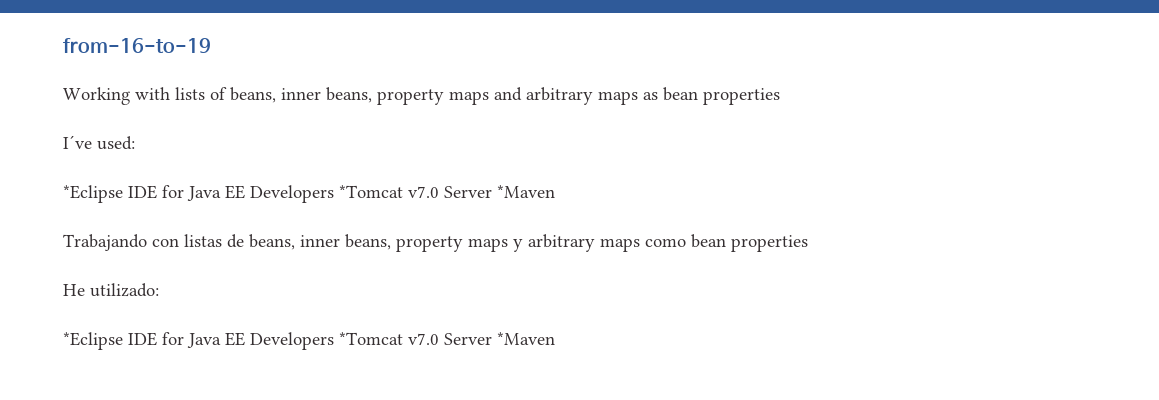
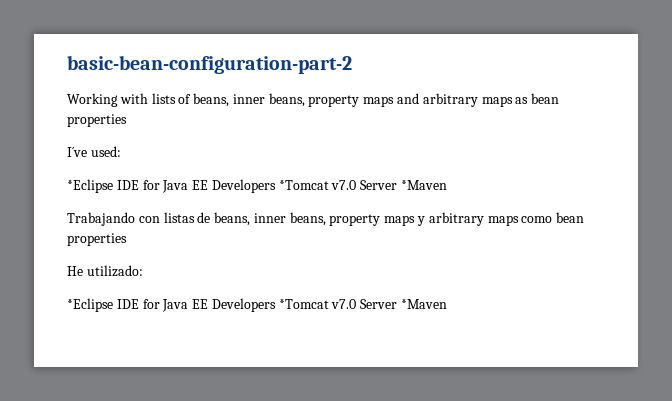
- from-16-to-19
+ basic-bean-configuration-part-2

